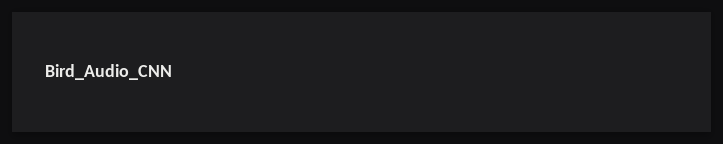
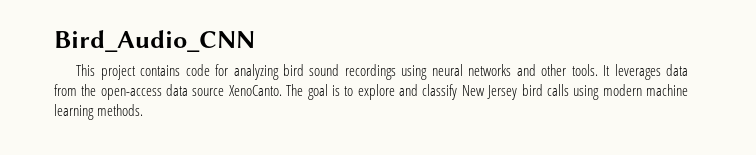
+ This project contains code for analyzing bird sound recordings using neural networks and other tools. It leverages data from the open-access data source XenoCanto. The goal is to explore and classify New Jersey bird calls using modern machine learning methods.

